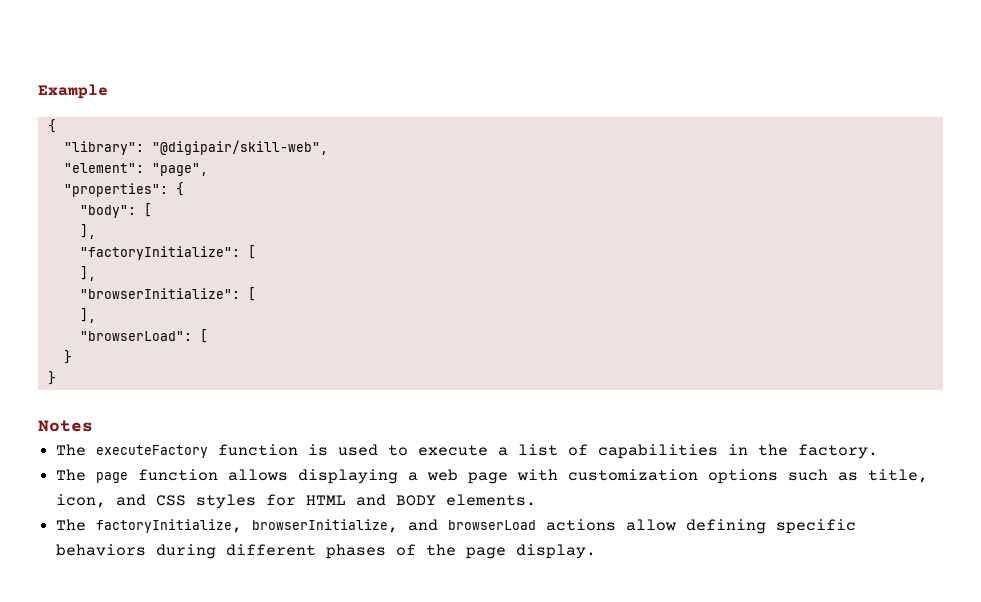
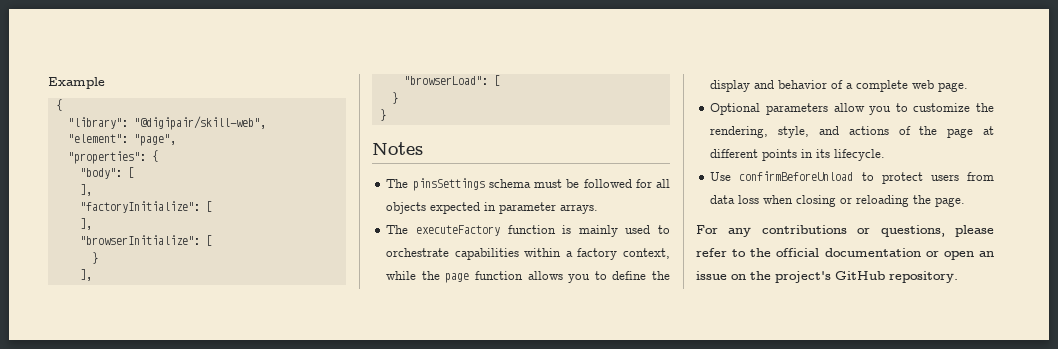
  "browserInitialize": [
+ }
+ The pinsSettings schema must be followed for all objects expected in parameter arrays.
- The executeFactory function is used to execute a list of capabilities in the factory.
- The page function allows displaying a web page with customization options such as title, icon, and CSS styles for HTML and BODY elements.
- The factoryInitialize, browserInitialize, and browserLoad actions allow defining specific behaviors during different phases of the page display.
+ The executeFactory function is mainly used to orchestrate capabilities within a factory context, while the page function allows you to define the display and behavior of a complete web page.
+ Optional parameters allow you to customize the rendering, style, and actions of the page at different points in its lifecycle.
+ Use confirmBeforeUnload to protect users from data loss when closing or reloading the page.
+ For any contributions or questions, please refer to the official documentation or open an issue on the project's GitHub repository.

